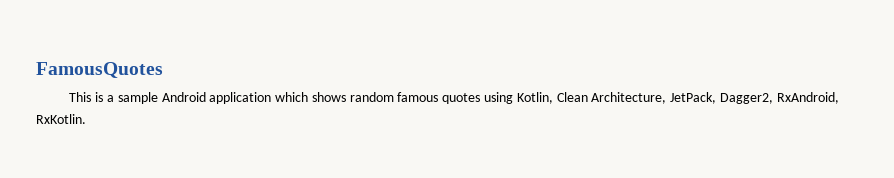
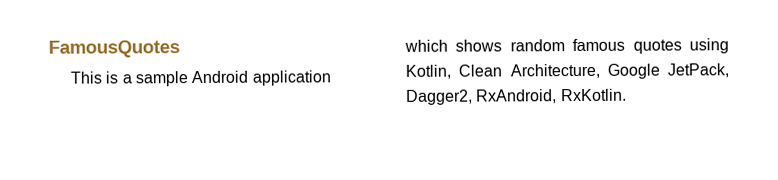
- This is a sample Android application which shows random famous quotes using Kotlin, Clean Architecture, JetPack, Dagger2, RxAndroid, RxKotlin.
+ This is a sample Android application which shows random famous quotes using Kotlin, Clean Architecture, Google JetPack, Dagger2, RxAndroid, RxKotlin.

